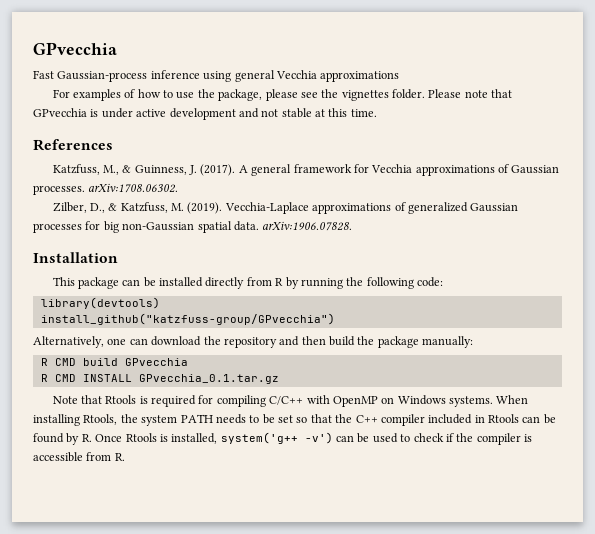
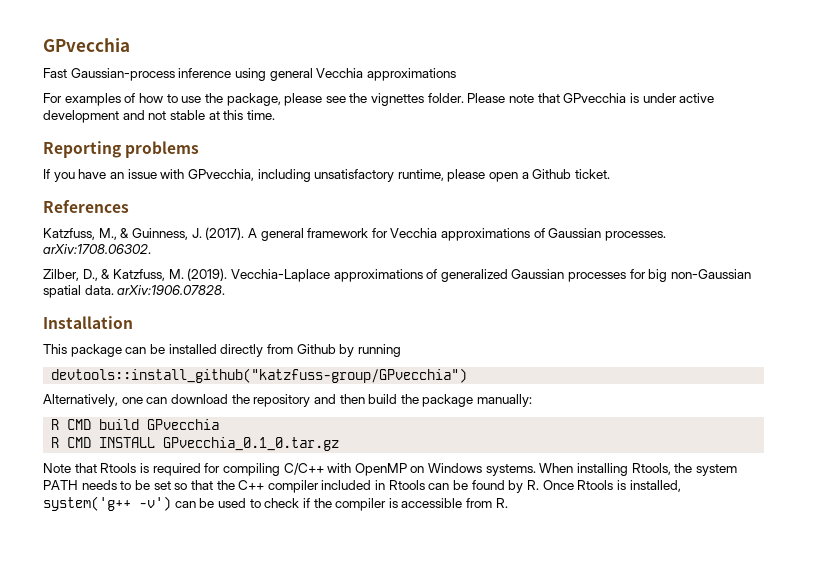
+ Reporting problems
+ If you have an issue with GPvecchia, including unsatisfactory runtime, please open a Github ticket.
- This package can be installed directly from R by running the following code:
- library(devtools)
- install_github("katzfuss-group/GPvecchia")
+ This package can be installed directly from Github by running
+ devtools::install_github("katzfuss-group/GPvecchia")
- R CMD INSTALL GPvecchia_0.1.tar.gz
+ R CMD INSTALL GPvecchia_0.1_0.tar.gz

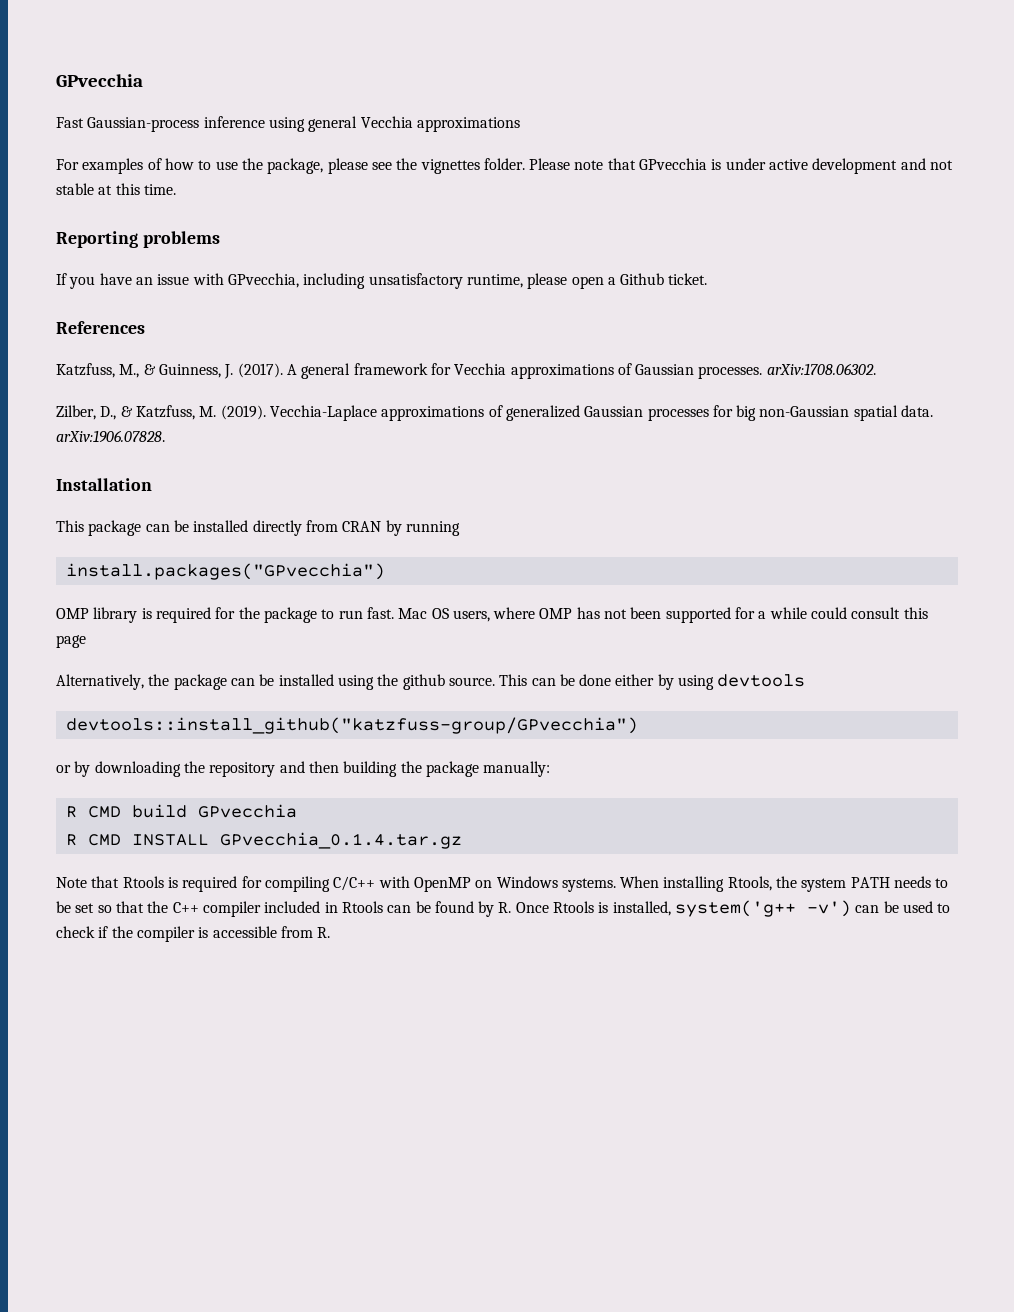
- This package can be installed directly from Github by running
+ This package can be installed directly from CRAN by running
+ install.packages("GPvecchia")
+ OMP library is required for the package to run fast. Mac OS users, where OMP has not been supported for a while could consult this page
+ Alternatively, the package can be installed using the github source. This can be done either by using devtools
  devtools::install_github("katzfuss-group/GPvecchia")
- Alternatively, one can download the repository and then build the package manually:
+ or by downloading the repository and then building the package manually:
- R CMD INSTALL GPvecchia_0.1_0.tar.gz
+ R CMD INSTALL GPvecchia_0.1.4.tar.gz

